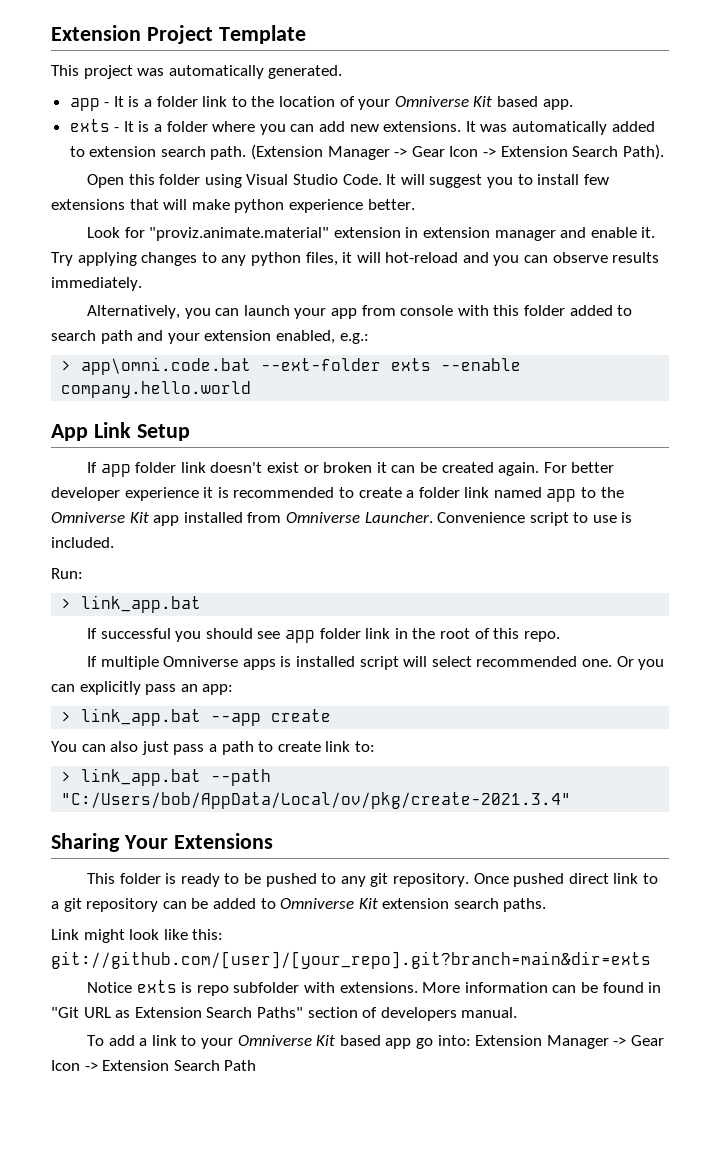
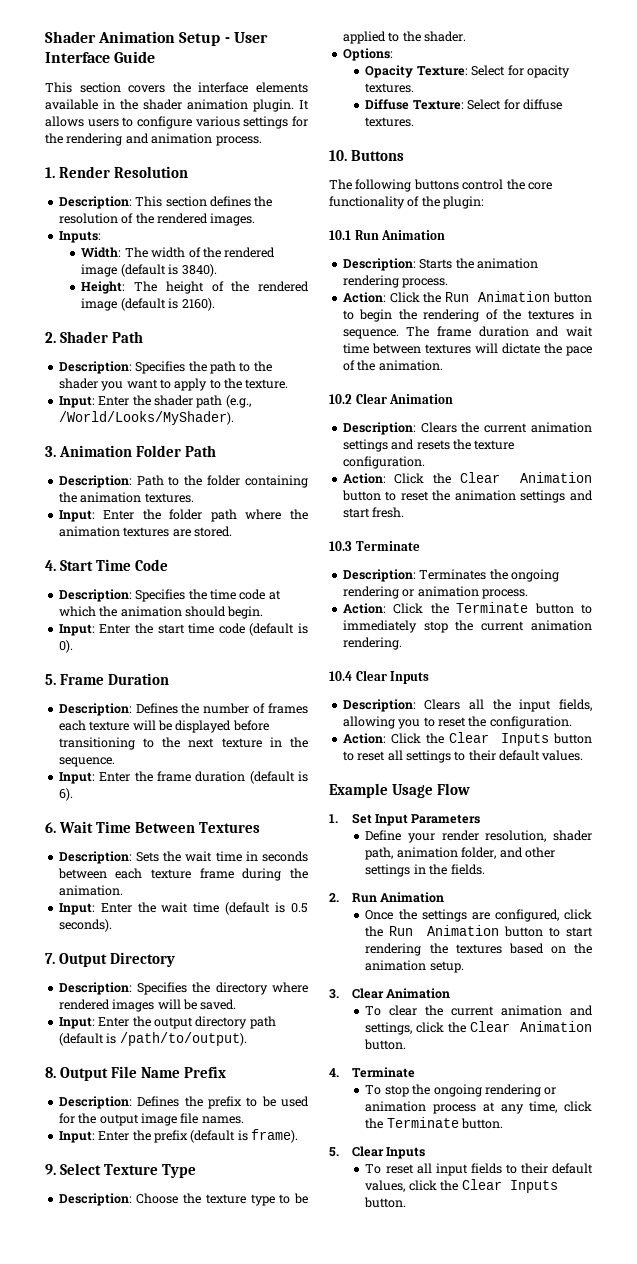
- Extension Project Template
- This project was automatically generated.
- app - It is a folder link to the location of your Omniverse Kit based app.
- exts - It is a folder where you can add new extensions. It was automatically added to extension search path. (Extension Manager -> Gear Icon -> Extension Search Path).
- Open this folder using Visual Studio Code. It will suggest you to install few extensions that will make python experience better.
- Look for "proviz.animate.material" extension in extension manager and enable it. Try applying changes to any python files, it will hot-reload and you can observe results immediately.
- Alternatively, you can launch your app from console with this folder added to search path and your extension enabled, e.g.:
- > app\omni.code.bat --ext-folder exts --enable company.hello.world
- App Link Setup
- If app folder link doesn't exist or broken it can be created again. For better developer experience it is recommended to create a folder link named app to the Omniverse Kit app installed from Omniverse Launcher. Convenience script to use is included.
- Run:
- > link_app.bat
- If successful you should see app folder link in the root of this repo.
- If multiple Omniverse apps is installed script will select recommended one. Or you can explicitly pass an app:
- > link_app.bat --app create
- You can also just pass a path to create link to:
- > link_app.bat --path "C:/Users/bob/AppData/Local/ov/pkg/create-2021.3.4"
- Sharing Your Extensions
- This folder is ready to be pushed to any git repository. Once pushed direct link to a git repository can be added to Omniverse Kit extension search paths.
- Link might look like this: git://github.com/[user]/[your_repo].git?branch=main&dir=exts
- Notice exts is repo subfolder with extensions. More information can be found in "Git URL as Extension Search Paths" section of developers manual.
- To add a link to your Omniverse Kit based app go into: Extension Manager -> Gear Icon -> Extension Search Path
+ Shader Animation Setup - User Interface Guide
+ This section covers the interface elements available in the shader animation plugin. It allows users to configure various settings for the rendering and animation process.
+ 1. Render Resolution
+ Description: This section defines the resolution of the rendered images.
+ Inputs:
+ Width: The width of the rendered image (default is 3840).
+ Height: The height of the rendered image (default is 2160).
+ 2. Shader Path
+ Description: Specifies the path to the shader you want to apply to the texture.
+ Input: Enter the shader path (e.g., /World/Looks/MyShader).
+ 3. Animation Folder Path
+ Description: Path to the folder containing the animation textures.
+ Input: Enter the folder path where the animation textures are stored.
+ 4. Start Time Code
+ Description: Specifies the time code at which the animation should begin.
+ Input: Enter the start time code (default is 0).
+ 5. Frame Duration
+ Description: Defines the number of frames each texture will be displayed before transitioning to the next texture in the sequence.
+ Input: Enter the frame duration (default is 6).
+ 6. Wait Time Between Textures
+ Description: Sets the wait time in seconds between each texture frame during the animation.
+ Input: Enter the wait time (default is 0.5 seconds).
+ 7. Output Directory
+ Description: Specifies the directory where rendered images will be saved.
+ Input: Enter the output directory path (default is /path/to/output).
+ 8. Output File Name Prefix
+ Description: Defines the prefix to be used for the output image file names.
+ Input: Enter the prefix (default is frame).
+ 9. Select Texture Type
+ Description: Choose the texture type to be applied to the shader.
+ Options:
+ Opacity Texture: Select for opacity textures.
+ Diffuse Texture: Select for diffuse textures.
+ 10. Buttons
+ The following buttons control the core functionality of the plugin:
+ 10.1 Run Animation
+ Description: Starts the animation rendering process.
+ Action: Click the Run Animation button to begin the rendering of the textures in sequence. The frame duration and wait time between textures will dictate the pace of the animation.
+ 10.2 Clear Animation
+ Description: Clears the current animation settings and resets the texture configuration.
+ Action: Click the Clear Animation button to reset the animation settings and start fresh.
+ 10.3 Terminate
+ Description: Terminates the ongoing rendering or animation process.
+ Action: Click the Terminate button to immediately stop the current animation rendering.
+ 10.4 Clear Inputs
+ Description: Clears all the input fields, allowing you to reset the configuration.
+ Action: Click the Clear Inputs button to reset all settings to their default values.
+ Example Usage Flow
+ 1. Set Input Parameters
+ Define your render resolution, shader path, animation folder, and other settings in the fields.
+ 2. Run Animation
+ Once the settings are configured, click the Run Animation button to start rendering the textures based on the animation setup.
+ 3. Clear Animation
+ To clear the current animation and settings, click the Clear Animation button.
+ 4. Terminate
+ To stop the ongoing rendering or animation process at any time, click the Terminate button.
+ 5. Clear Inputs
+ To reset all input fields to their default values, click the Clear Inputs button.

